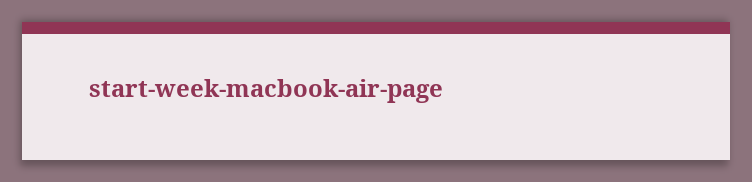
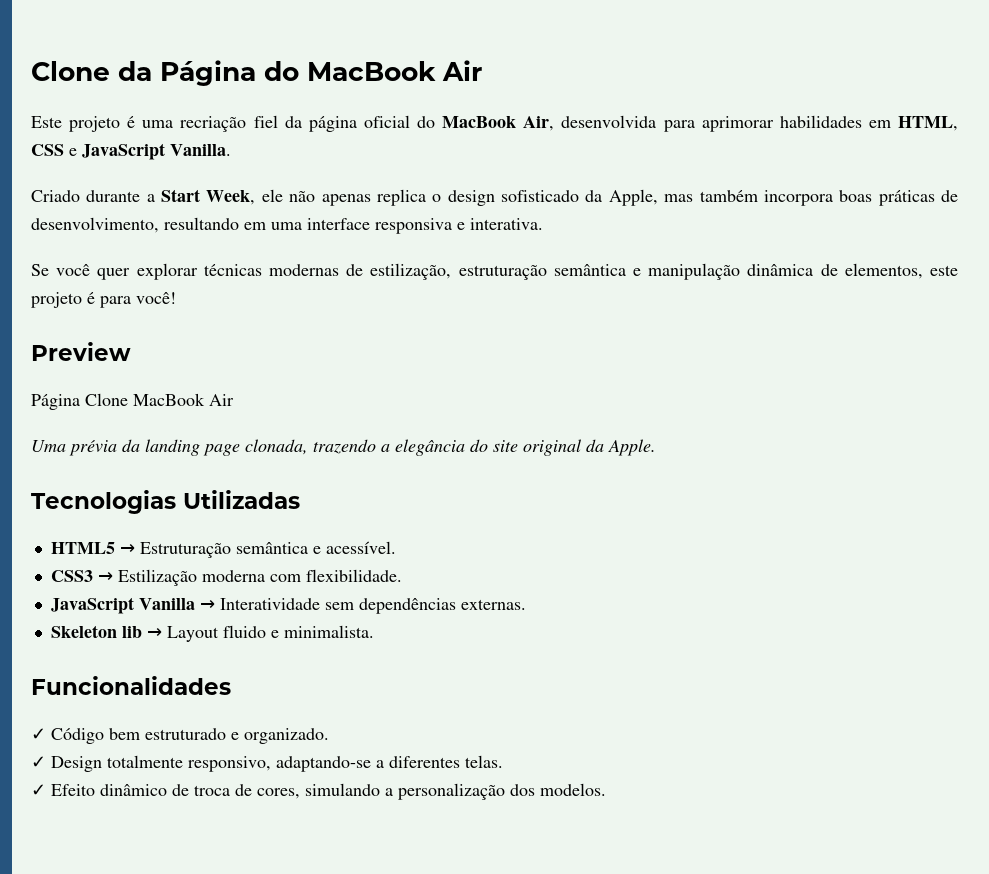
- start-week-macbook-air-page
+ Clone da Página do MacBook Air
+ Este projeto é uma recriação fiel da página oficial do MacBook Air, desenvolvida para aprimorar habilidades em HTML, CSS e JavaScript Vanilla.
+ Criado durante a Start Week, ele não apenas replica o design sofisticado da Apple, mas também incorpora boas práticas de desenvolvimento, resultando em uma interface responsiva e interativa.
+ Se você quer explorar técnicas modernas de estilização, estruturação semântica e manipulação dinâmica de elementos, este projeto é para você!
+ Preview
+ Página Clone MacBook Air
+ Uma prévia da landing page clonada, trazendo a elegância do site original da Apple.
+ Tecnologias Utilizadas
+ HTML5 → Estruturação semântica e acessível.
+ CSS3 → Estilização moderna com flexibilidade.
+ JavaScript Vanilla → Interatividade sem dependências externas.
+ Skeleton lib → Layout fluido e minimalista.
+ Funcionalidades
+ ✓ Código bem estruturado e organizado.
+ ✓ Design totalmente responsivo, adaptando-se a diferentes telas.
+ ✓ Efeito dinâmico de troca de cores, simulando a personalização dos modelos.

